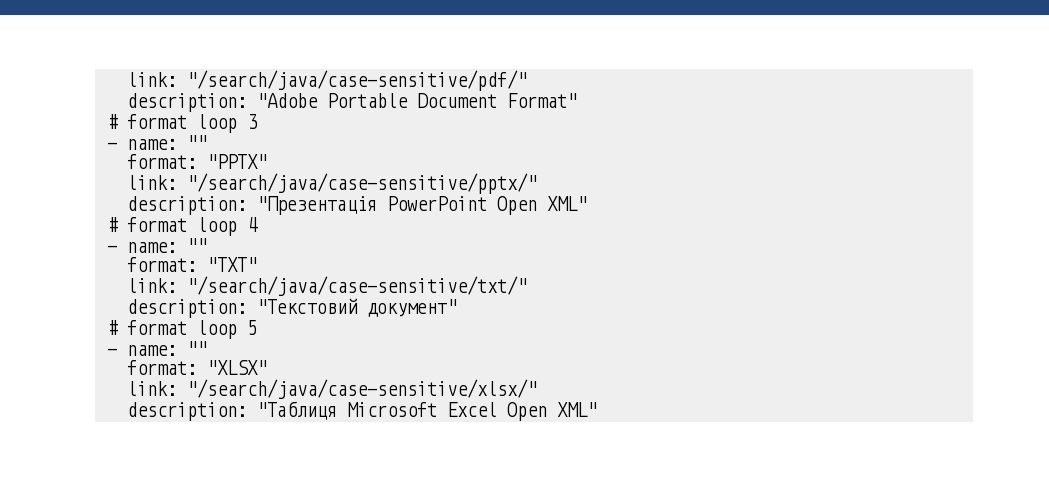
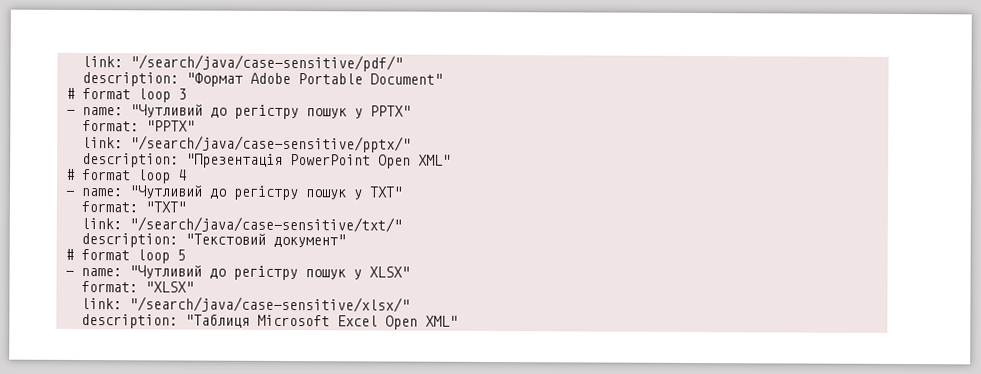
- description: "Adobe Portable Document Format"
+ description: "Формат Adobe Portable Document"
  # format loop 3
- - name: ""
+ - name: "Чутливий до регістру пошук у PPTX"
  # format loop 4
- - name: ""
+ - name: "Чутливий до регістру пошук у TXT"
  # format loop 5
- - name: ""
+ - name: "Чутливий до регістру пошук у XLSX"

